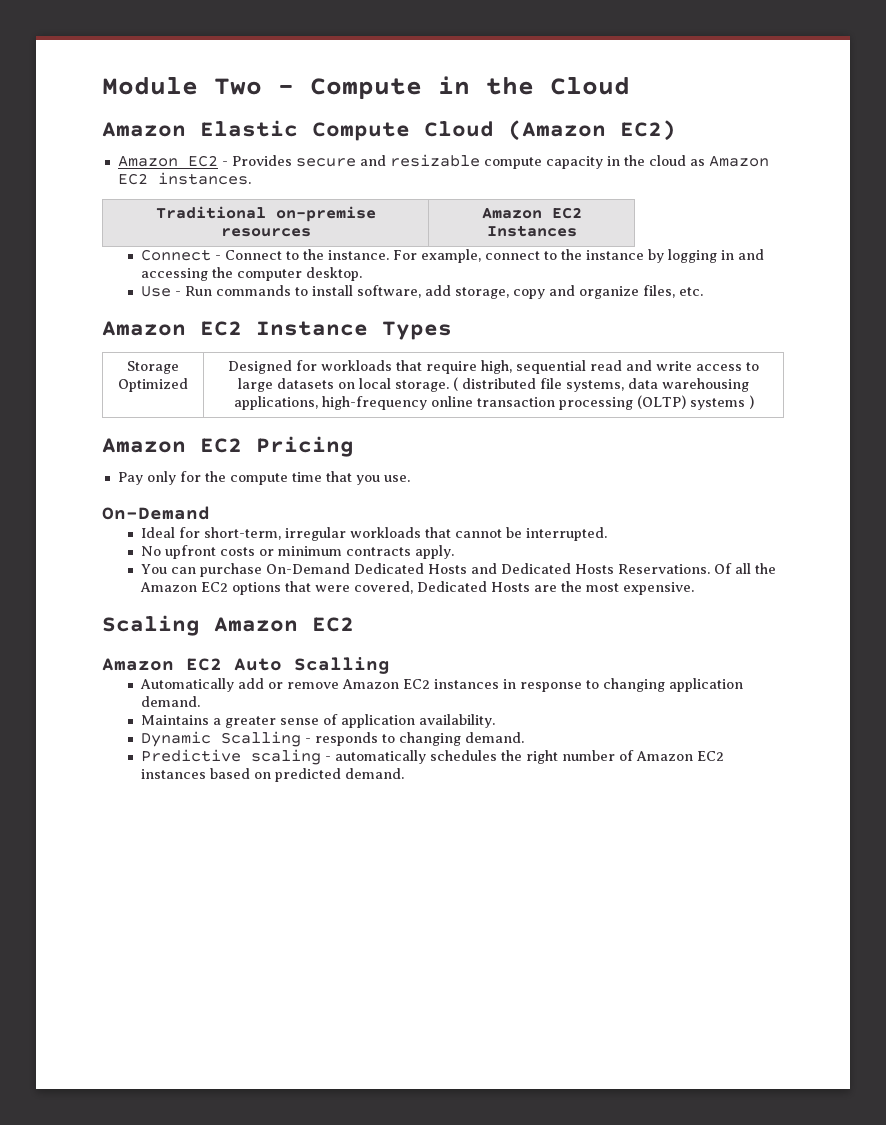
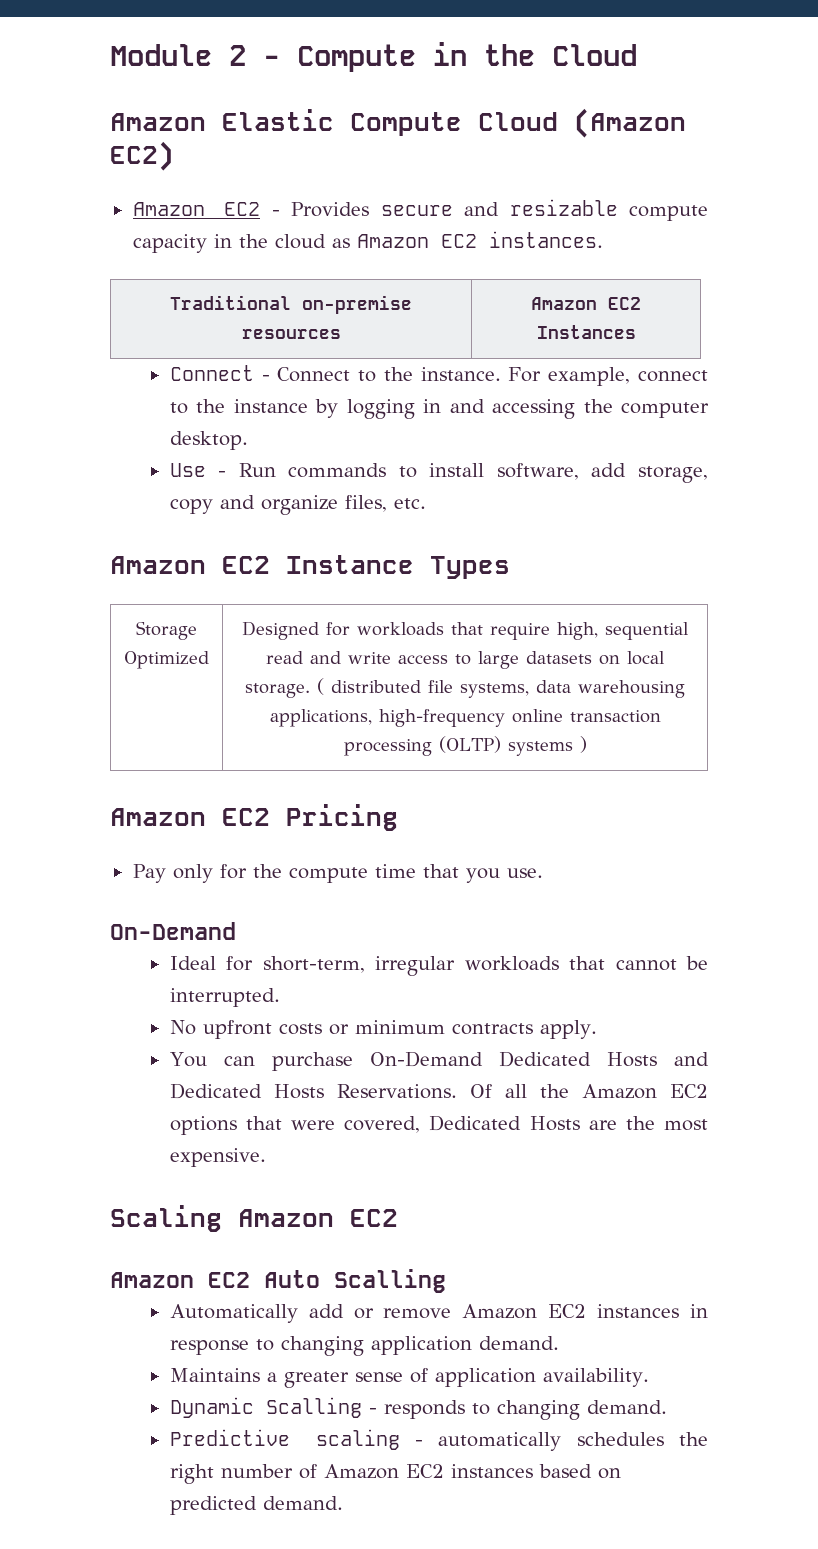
- Module Two - Compute in the Cloud
+ Module 2 - Compute in the Cloud

